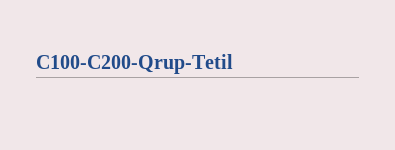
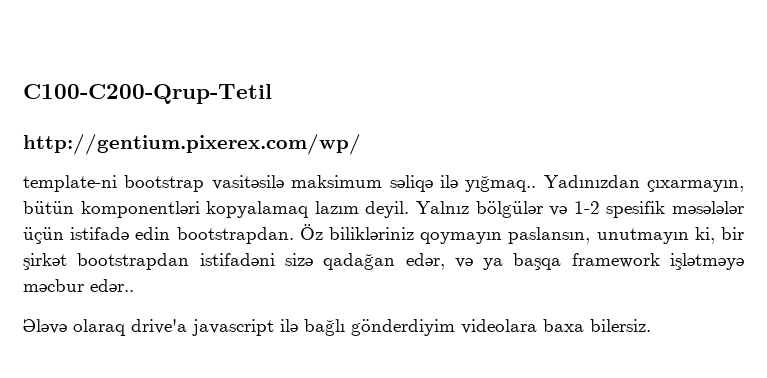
+ http://gentium.pixerex.com/wp/
+ template-ni bootstrap vasitəsilə maksimum səliqə ilə yığmaq.. Yadınızdan çıxarmayın, bütün komponentləri kopyalamaq lazım deyil. Yalnız bölgülər və 1-2 spesifik məsələlər üçün istifadə edin bootstrapdan. Öz bilikləriniz qoymayın paslansın, unutmayın ki, bir şirkət bootstrapdan istifadəni sizə qadağan edər, və ya başqa framework işlətməyə məcbur edər..
+ Ələvə olaraq drive'a javascript ilə bağlı gönderdiyim videolara baxa bilersiz.

